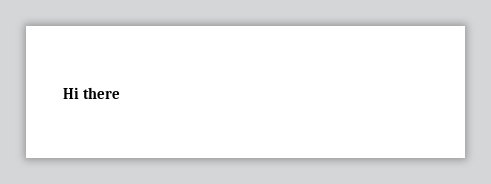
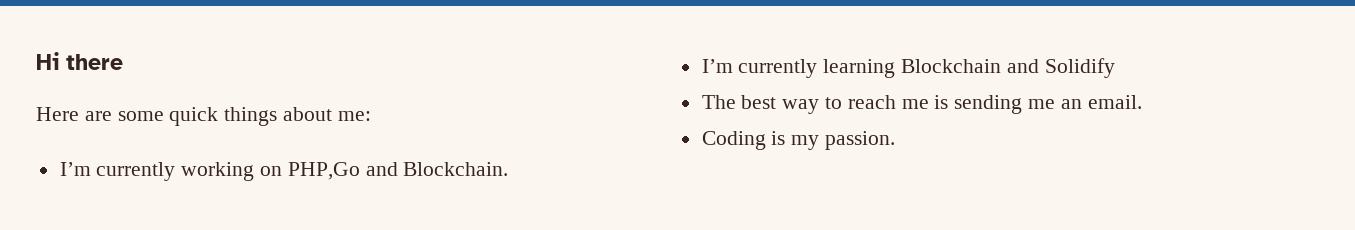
+ Here are some quick things about me:
+ I’m currently working on PHP,Go and Blockchain.
+ I’m currently learning Blockchain and Solidify
+ The best way to reach me is sending me an email.
+ Coding is my passion.

